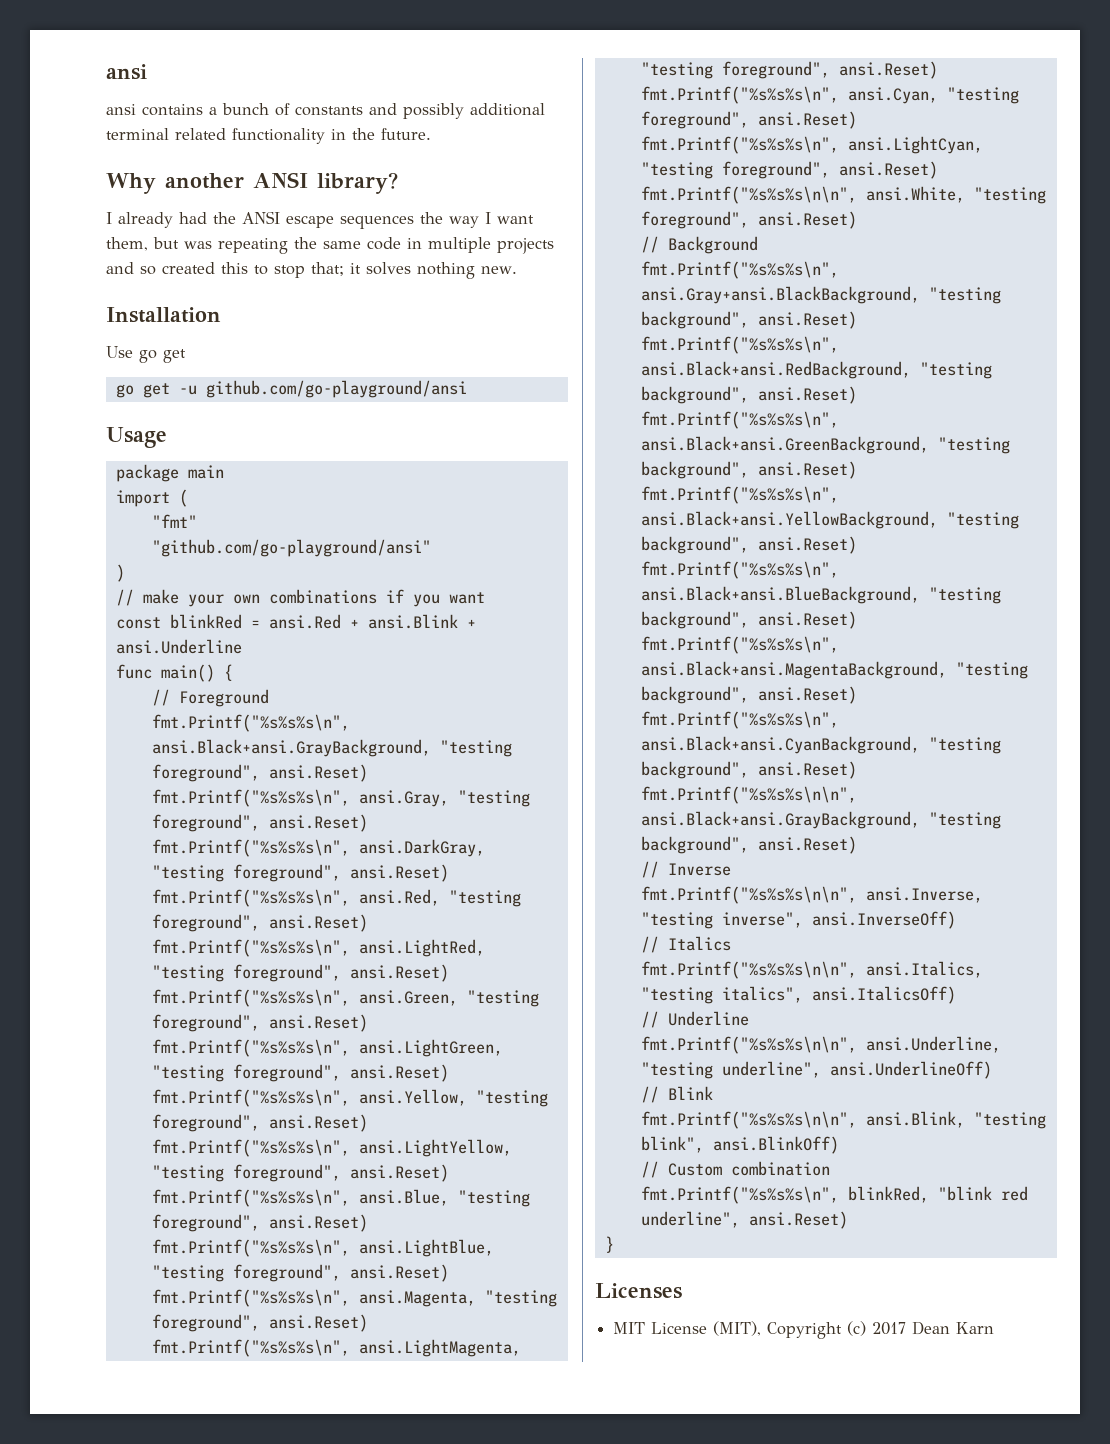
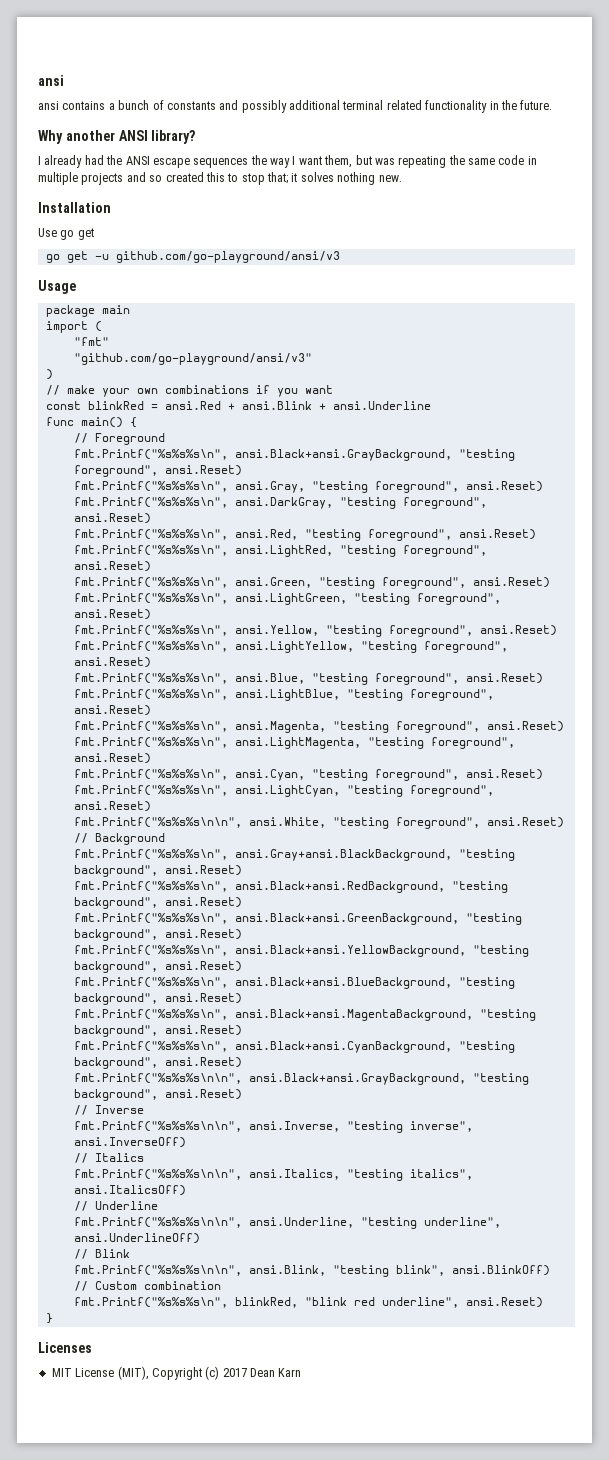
- go get -u github.com/go-playground/ansi
+ go get -u github.com/go-playground/ansi/v3
- "github.com/go-playground/ansi"
+ "github.com/go-playground/ansi/v3"

